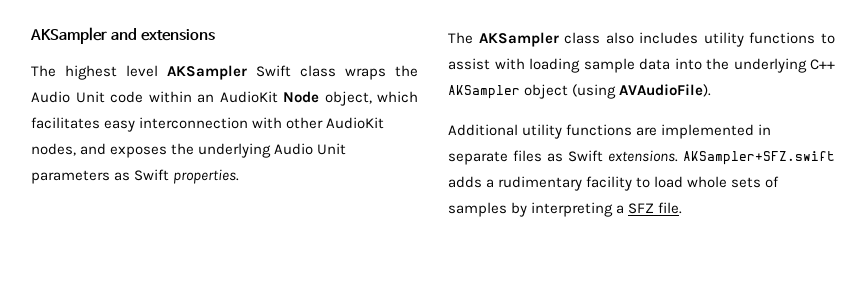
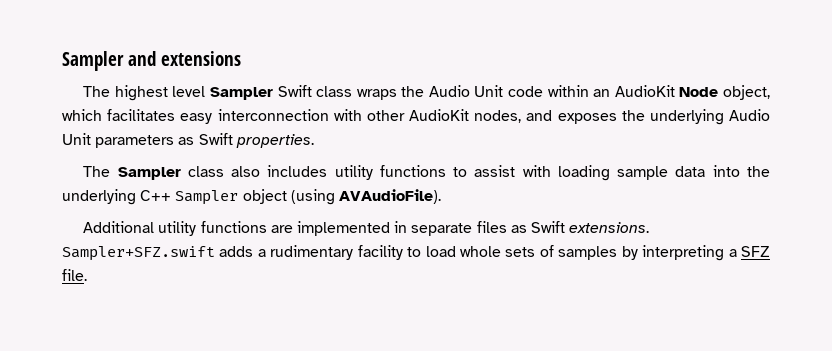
- AKSampler and extensions
+ Sampler and extensions
- The highest level AKSampler Swift class wraps the Audio Unit code within an AudioKit Node object, which facilitates easy interconnection with other AudioKit nodes, and exposes the underlying Audio Unit parameters as Swift properties.
+ The highest level Sampler Swift class wraps the Audio Unit code within an AudioKit Node object, which facilitates easy interconnection with other AudioKit nodes, and exposes the underlying Audio Unit parameters as Swift properties.
- The AKSampler class also includes utility functions to assist with loading sample data into the underlying C++ AKSampler object (using AVAudioFile).
+ The Sampler class also includes utility functions to assist with loading sample data into the underlying C++ Sampler object (using AVAudioFile).
- AKSampler+SFZ.swift adds a rudimentary facility to load whole sets of samples by interpreting a SFZ file.
+ Sampler+SFZ.swift adds a rudimentary facility to load whole sets of samples by interpreting a SFZ file.

